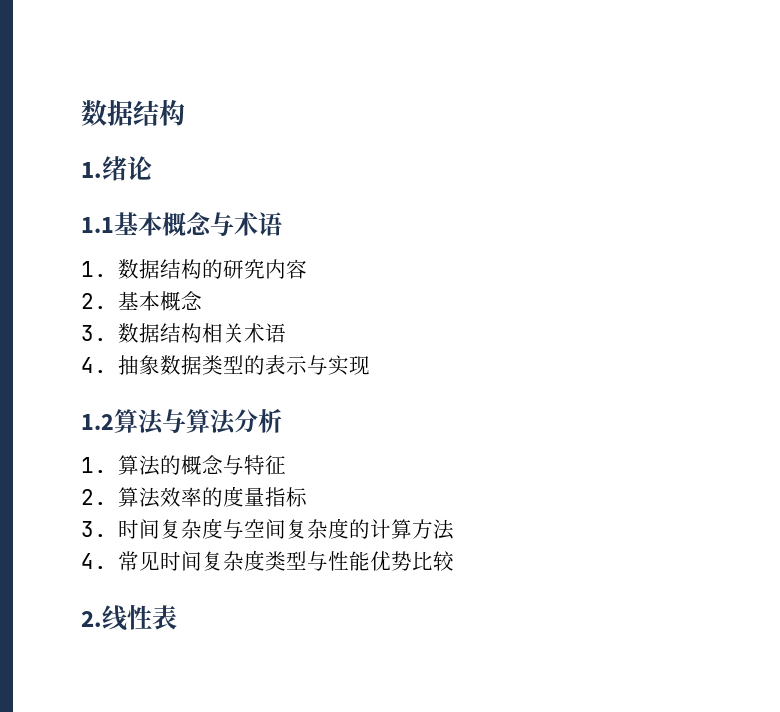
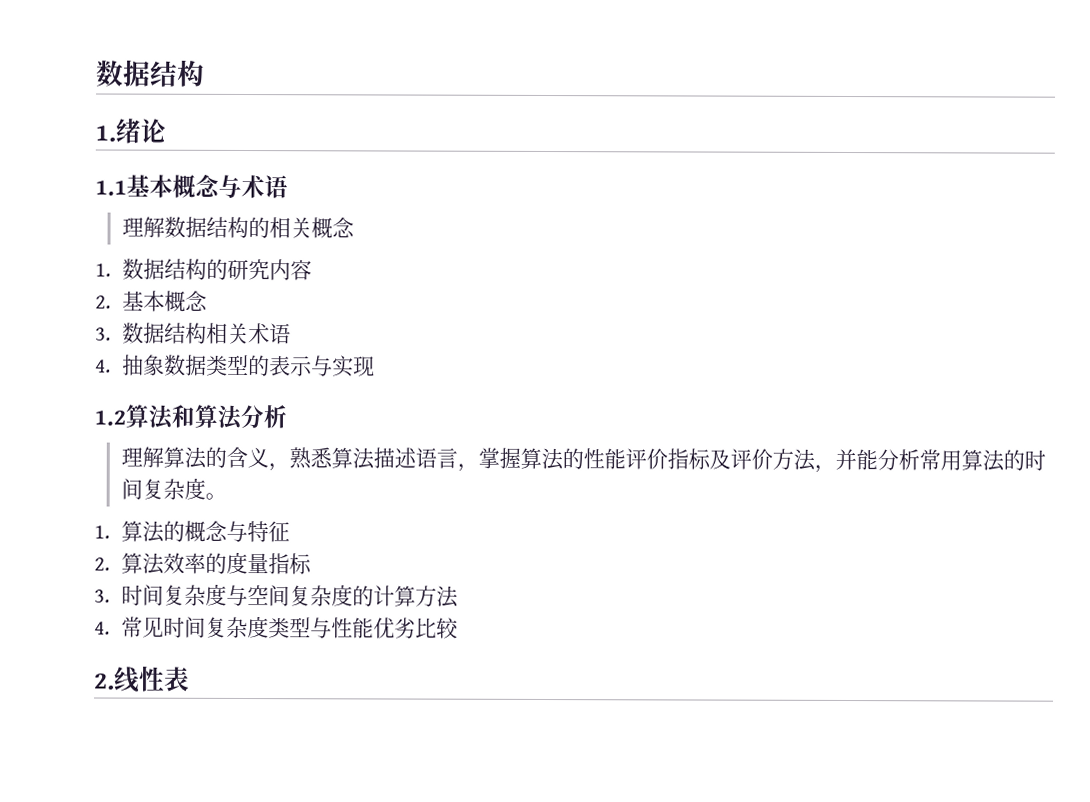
+ 理解数据结构的相关概念
- 1.2算法与算法分析
+ 1.2算法和算法分析
+ 理解算法的含义，熟悉算法描述语言，掌握算法的性能评价指标及评价方法，并能分析常用算法的时间复杂度。
- 4.常见时间复杂度类型与性能优势比较
+ 4.常见时间复杂度类型与性能优劣比较

